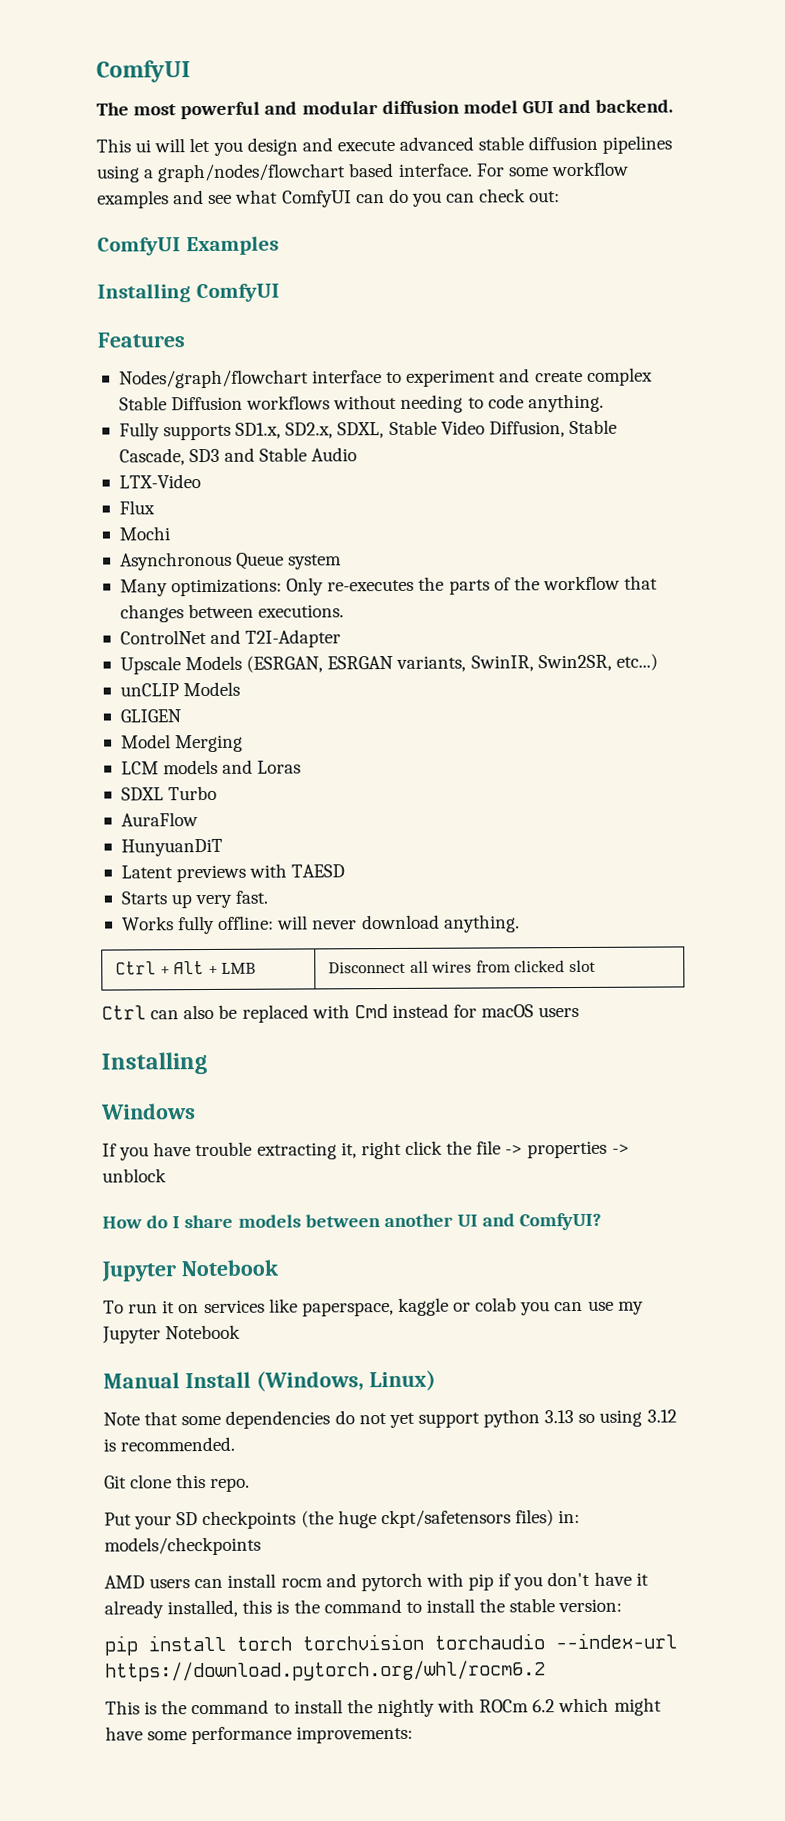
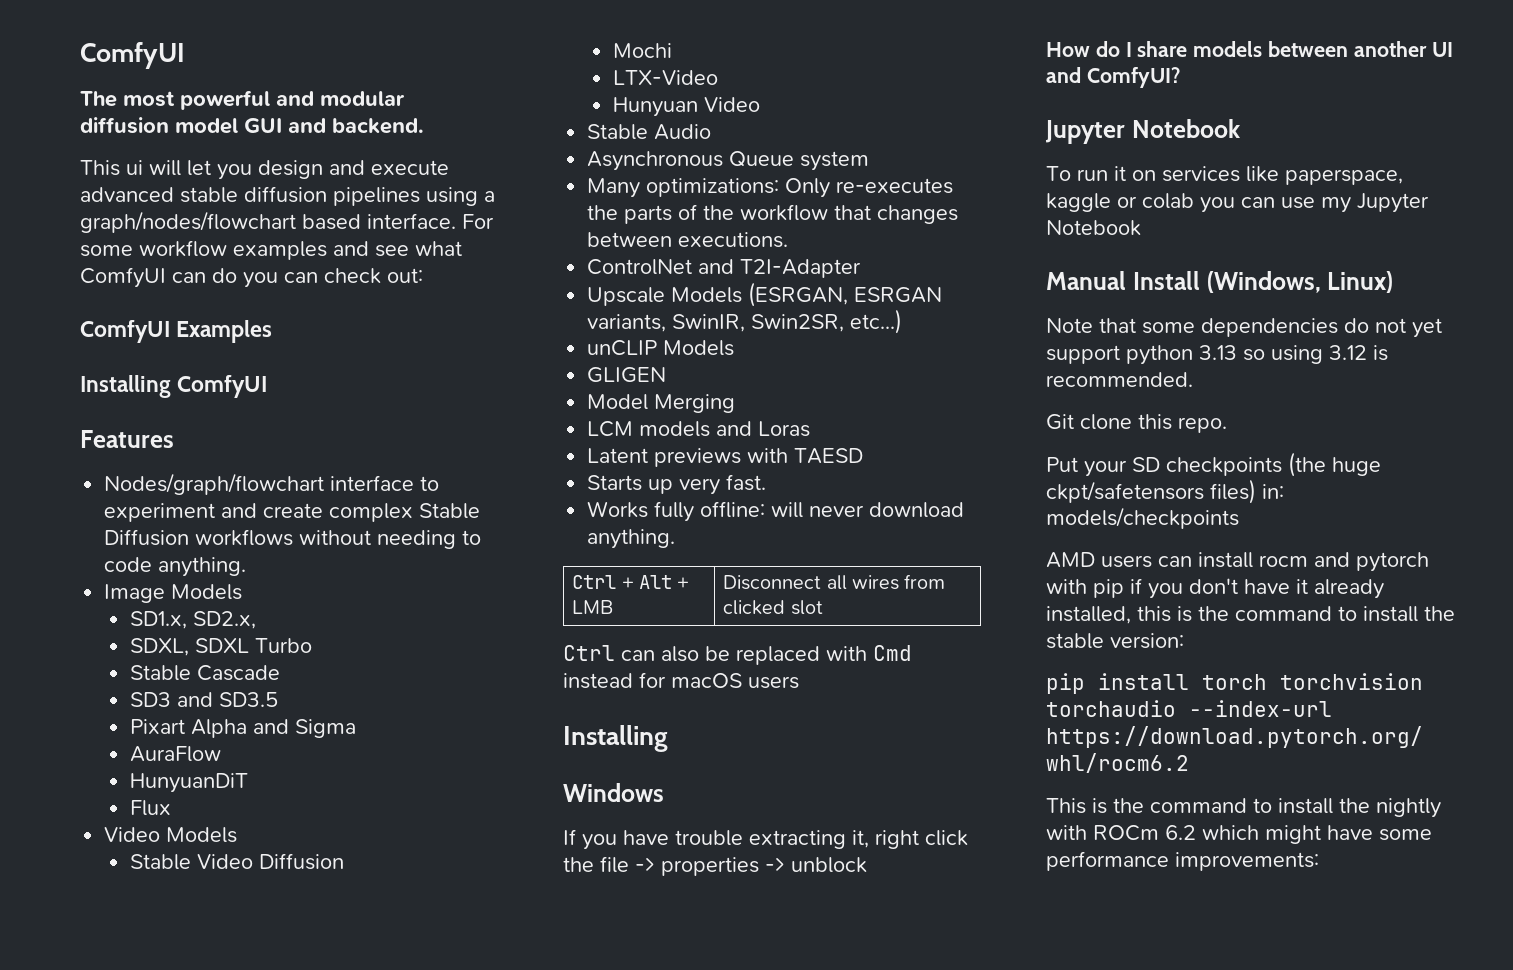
- Fully supports SD1.x, SD2.x, SDXL, Stable Video Diffusion, Stable Cascade, SD3 and Stable Audio
+ Image Models
+ SD1.x, SD2.x,
+ SDXL, SDXL Turbo
+ Stable Cascade
+ SD3 and SD3.5
+ Pixart Alpha and Sigma
+ AuraFlow
+ HunyuanDiT
+ Flux
+ Video Models
+ Stable Video Diffusion
+ Mochi
  LTX-Video
- Flux
- Mochi
+ Hunyuan Video
+ Stable Audio
- SDXL Turbo
- AuraFlow
- HunyuanDiT

